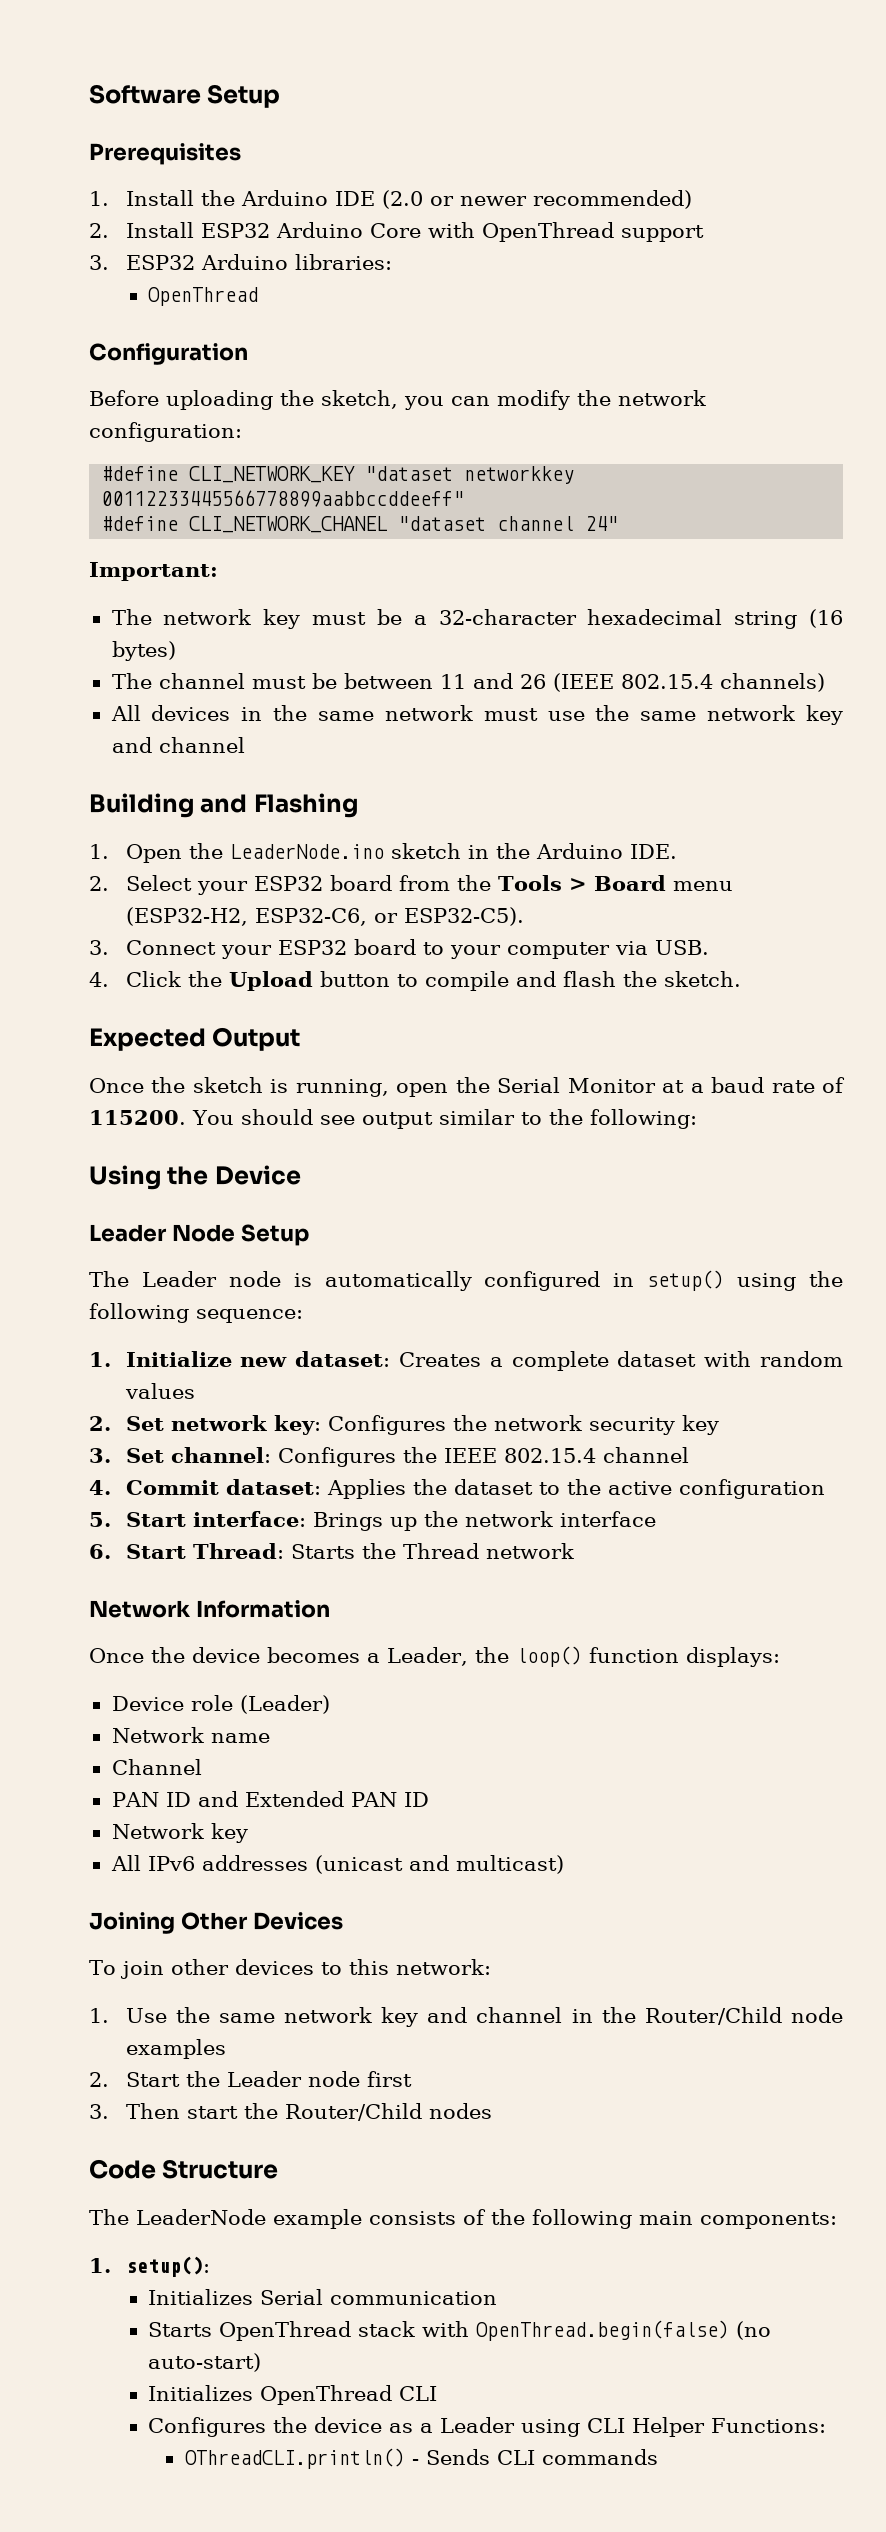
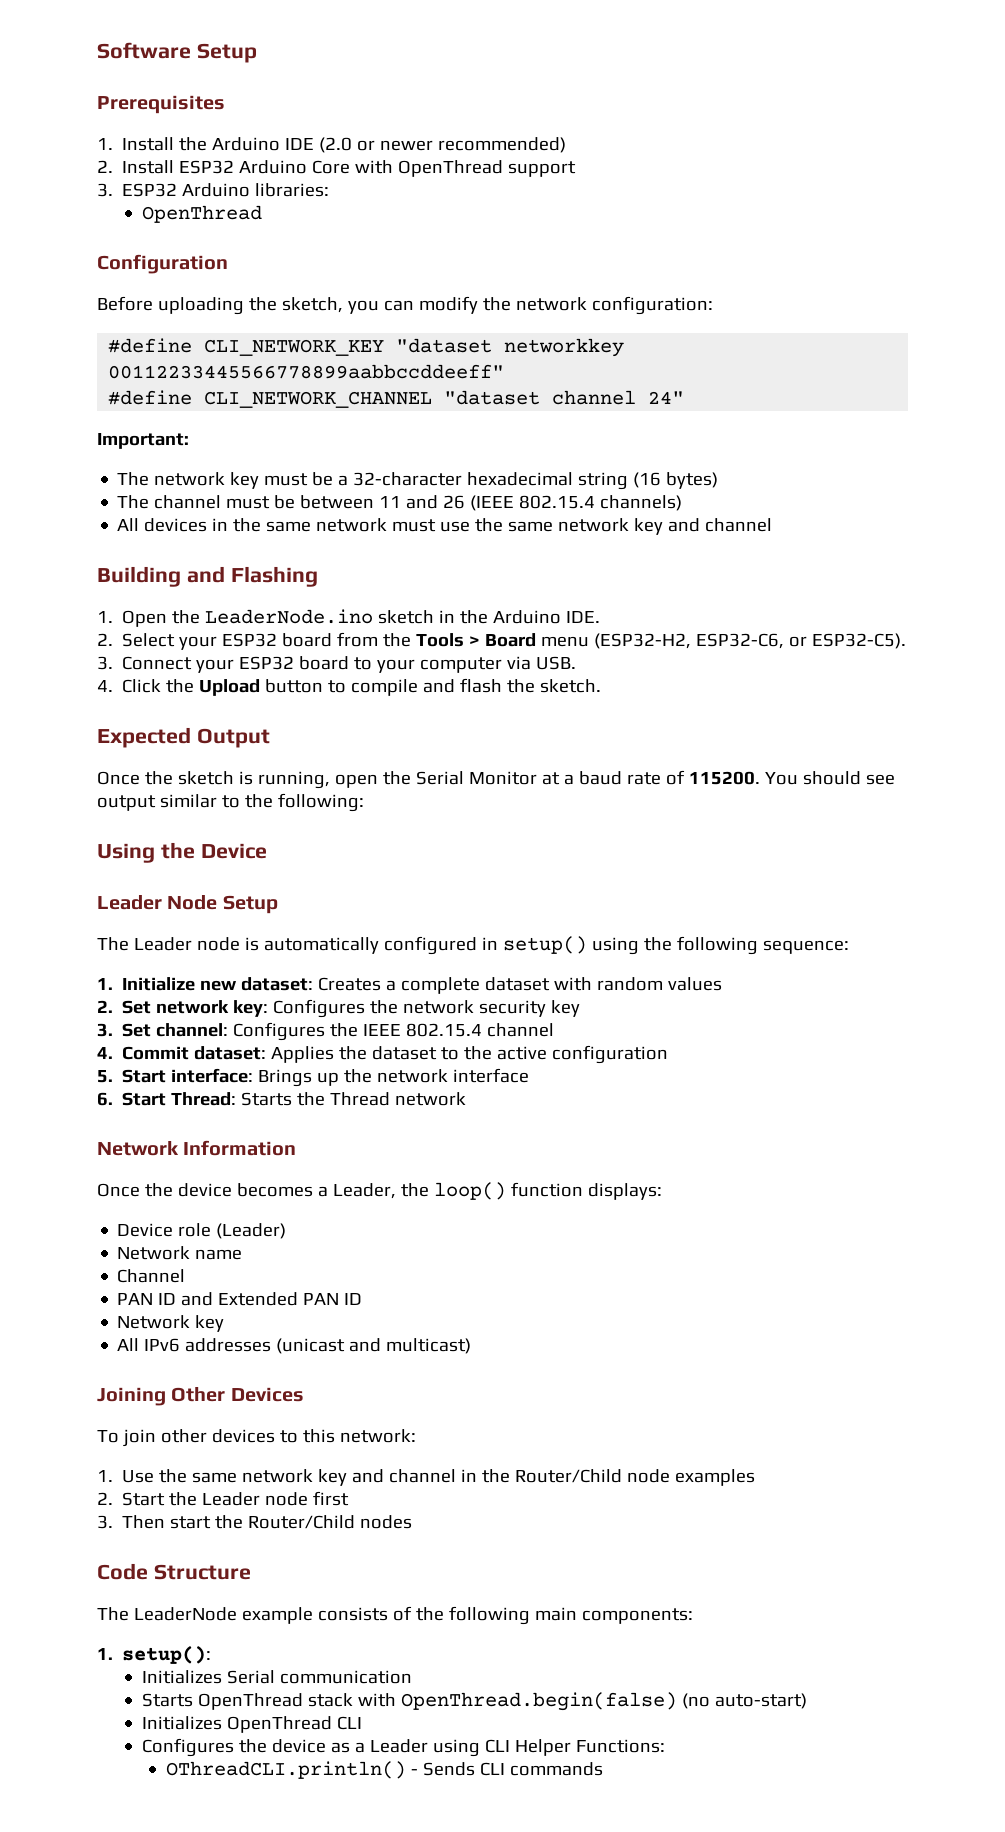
- #define CLI_NETWORK_CHANEL "dataset channel 24"
+ #define CLI_NETWORK_CHANNEL "dataset channel 24"

